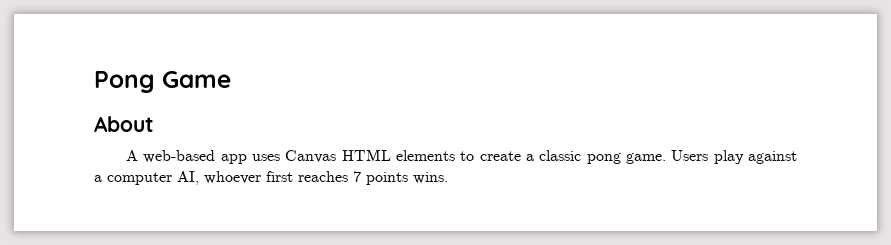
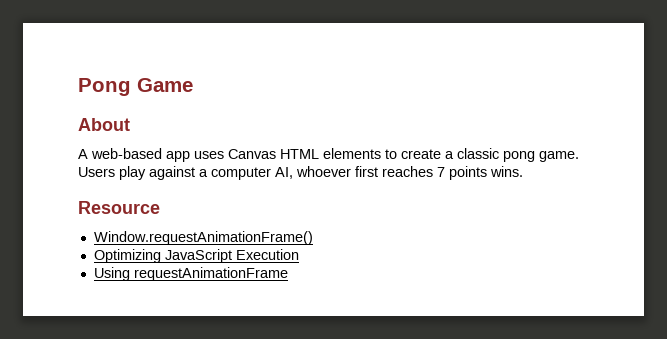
+ Resource
+ Window.requestAnimationFrame()
+ Optimizing JavaScript Execution
+ Using requestAnimationFrame

